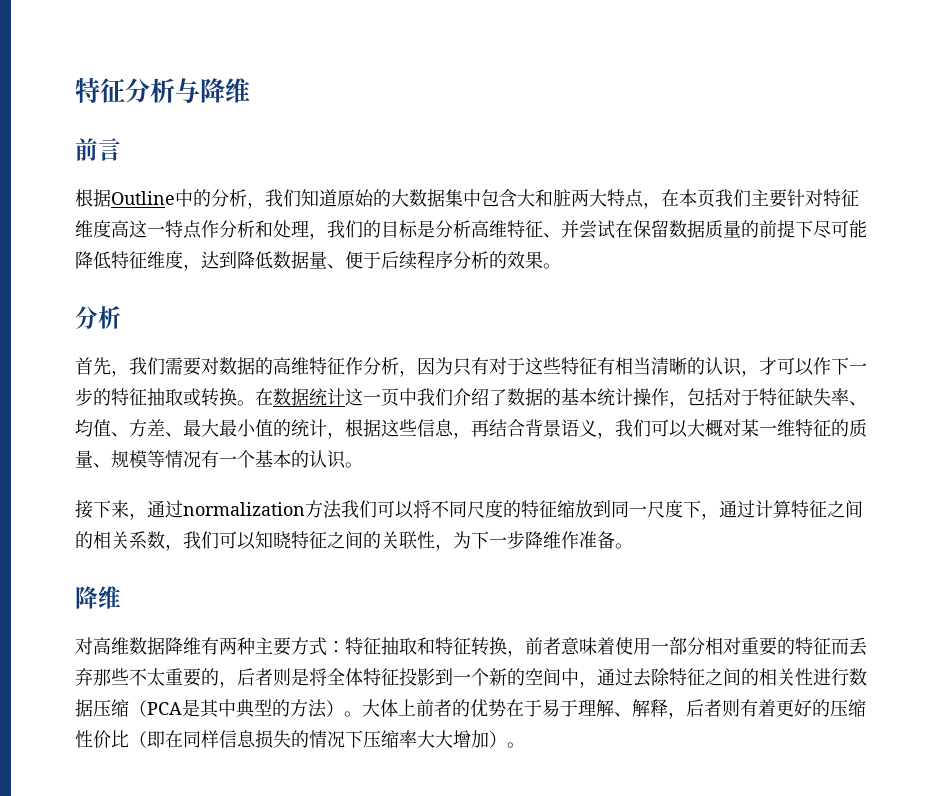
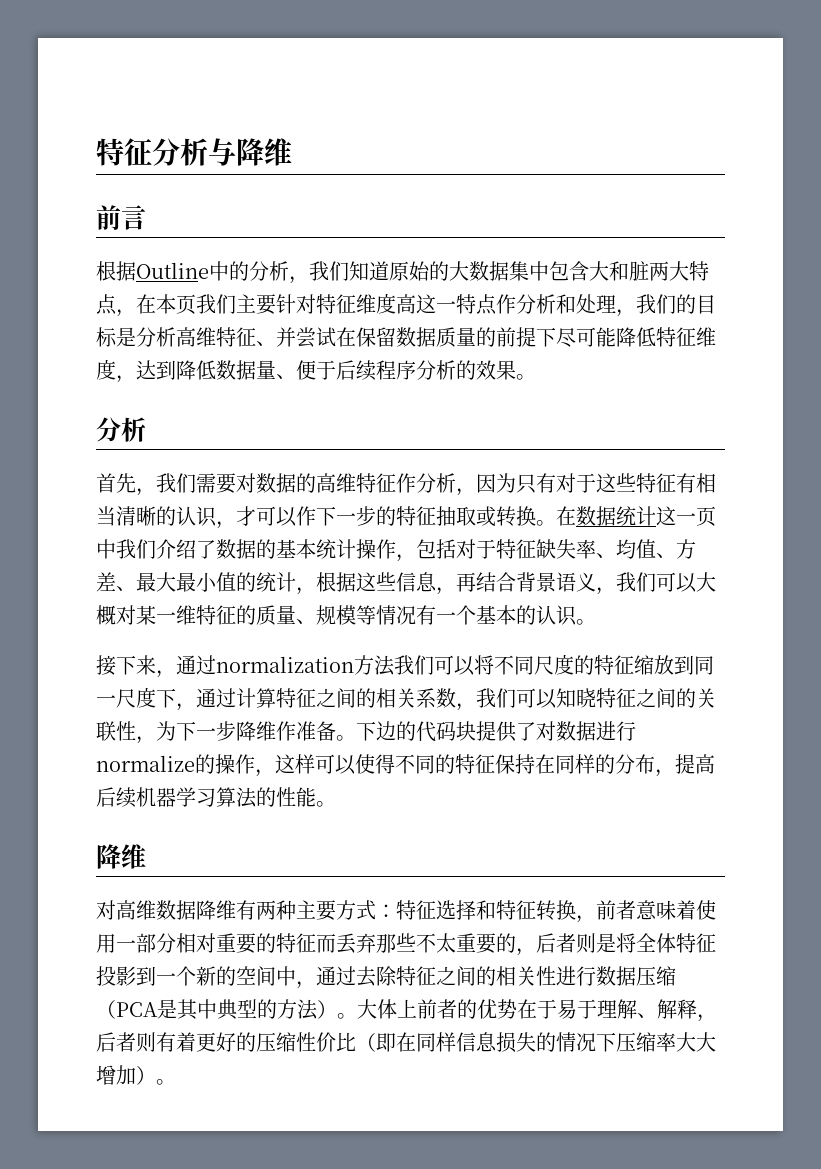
+ 下边的代码块提供了对数据进行normalize的操作，这样可以使得不同的特征保持在同样的分布，提高后续机器学习算法的性能。
- 对高维数据降维有两种主要方式：特征抽取和特征转换，前者意味着使用一部分相对重要的特征而丢弃那些不太重要的，后者则是将全体特征投影到一个新的空间中，通过去除特征之间的相关性进行数据压缩（PCA是其中典型的方法）。
+ 对高维数据降维有两种主要方式：特征选择和特征转换，前者意味着使用一部分相对重要的特征而丢弃那些不太重要的，后者则是将全体特征投影到一个新的空间中，通过去除特征之间的相关性进行数据压缩（PCA是其中典型的方法）。

